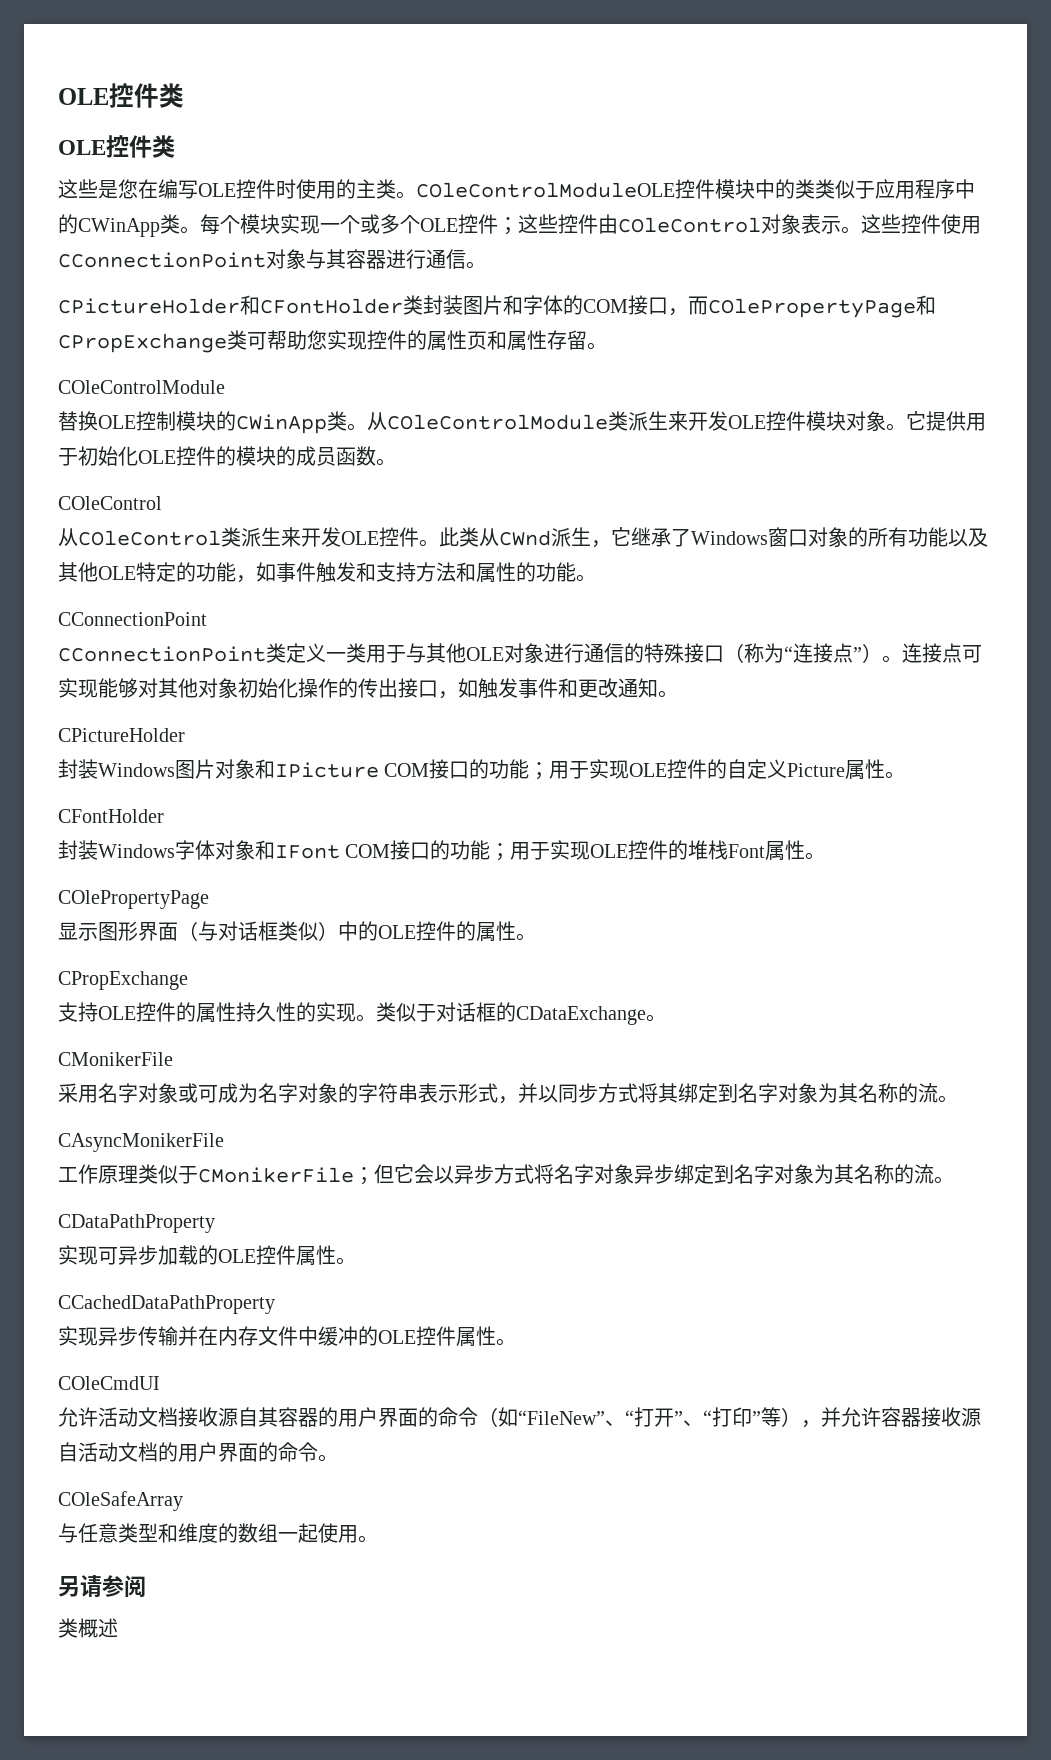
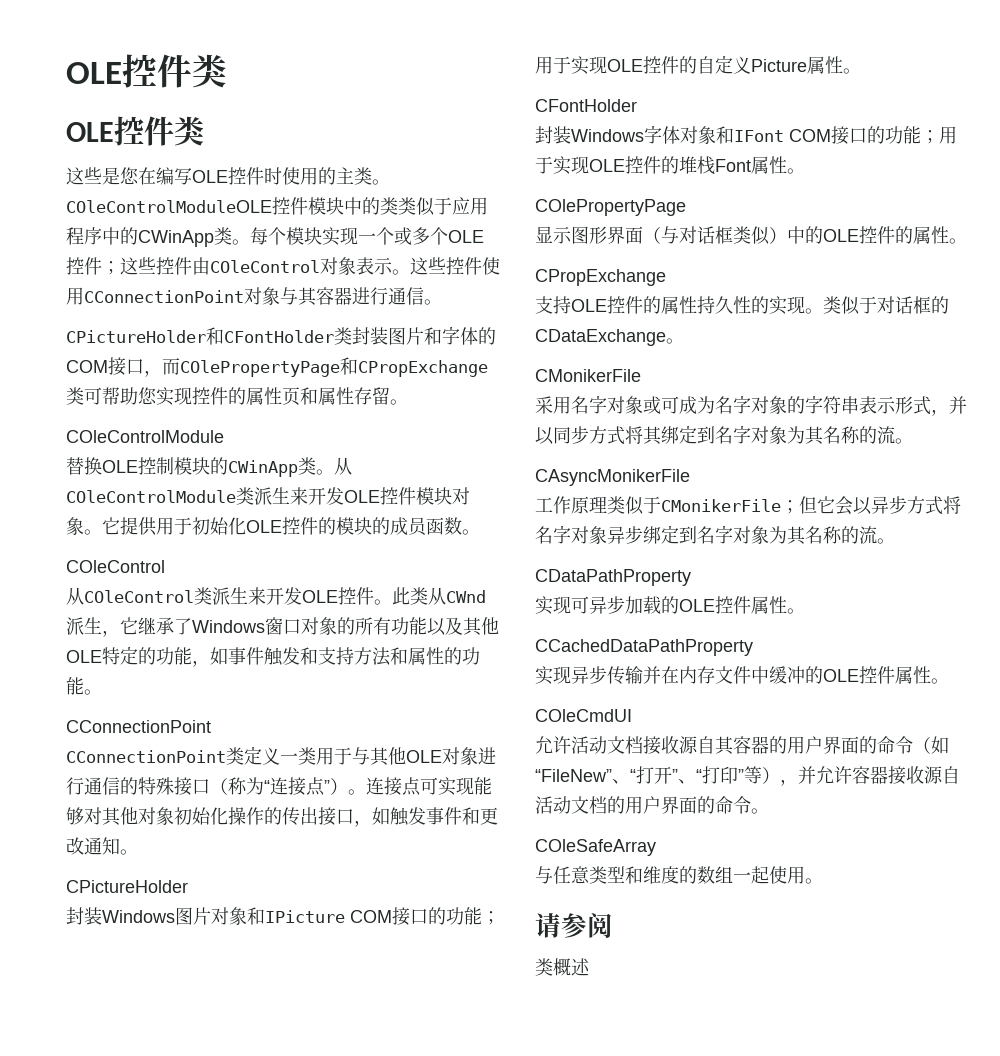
- 另请参阅
+ 请参阅

